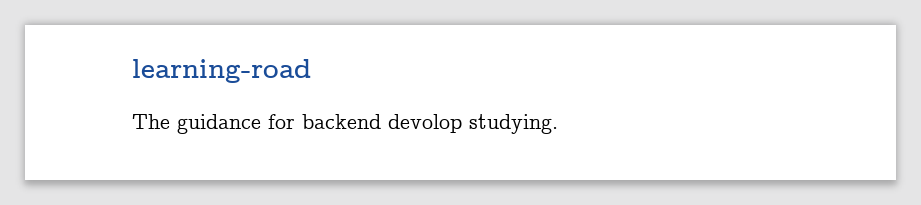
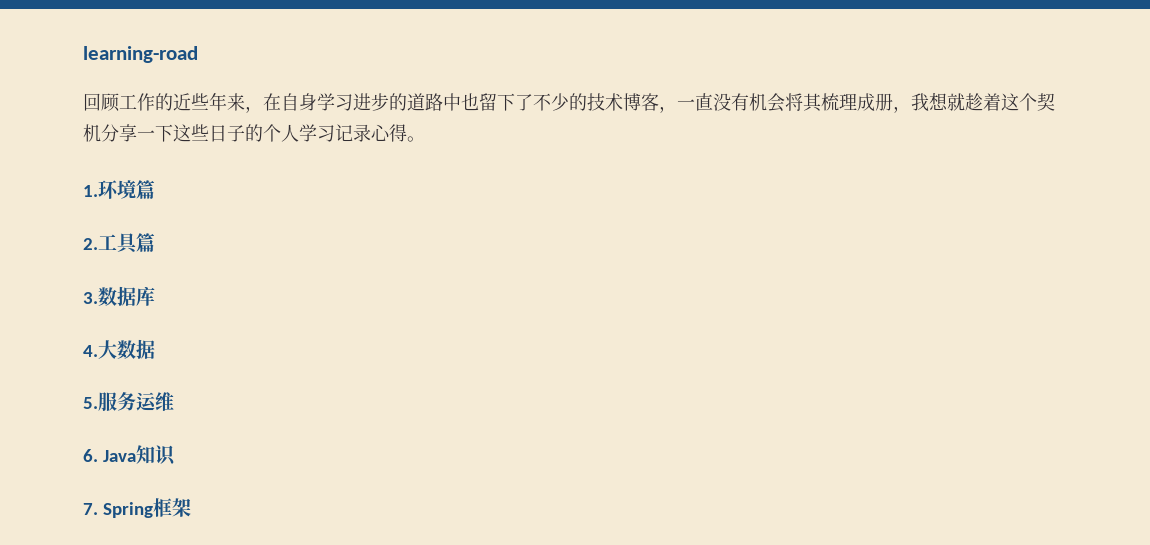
- The guidance for backend devolop studying.
+ 回顾工作的近些年来，在自身学习进步的道路中也留下了不少的技术博客，一直没有机会将其梳理成册，我想就趁着这个契机分享一下这些日子的个人学习记录心得。
+ 1.环境篇
+ 2.工具篇
+ 3.数据库
+ 4.大数据
+ 5.服务运维
+ 6. Java知识
+ 7. Spring框架

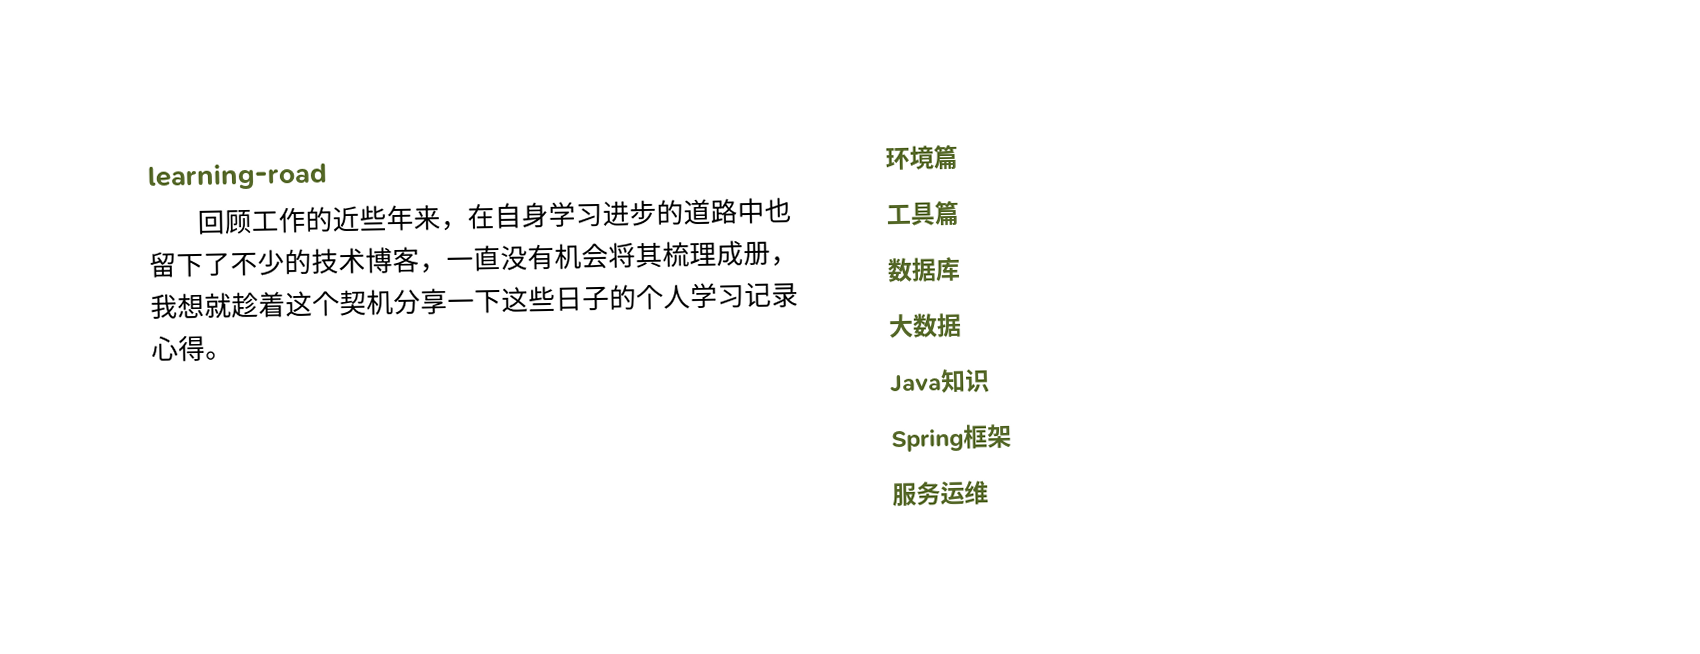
- 1.环境篇
+ 环境篇
- 2.工具篇
+ 工具篇
- 3.数据库
+ 数据库
- 4.大数据
+ 大数据
- 5.服务运维
- 6. Java知识
- 7. Spring框架
+ Java知识
+ Spring框架
+ 服务运维

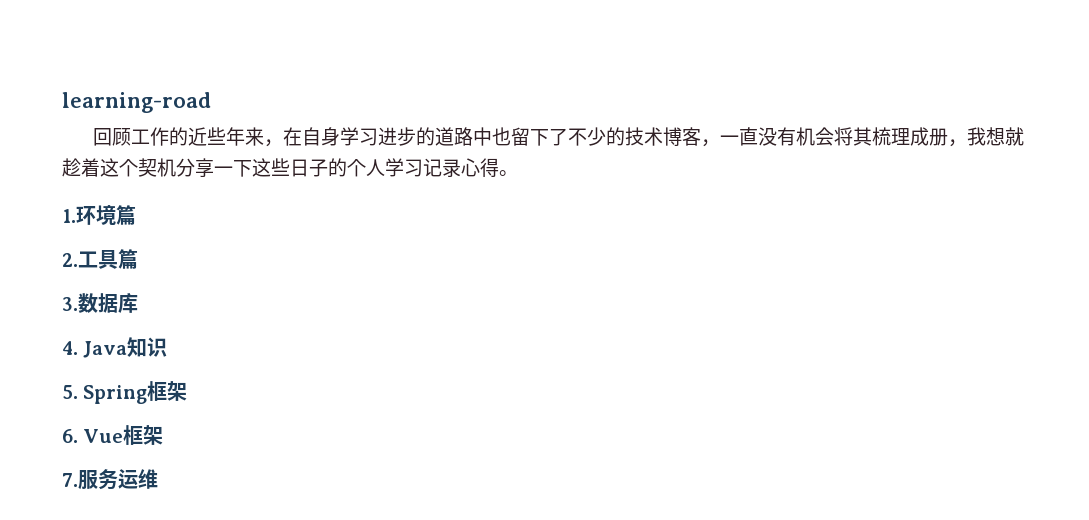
- 环境篇
+ 1.环境篇
- 工具篇
+ 2.工具篇
- 数据库
+ 3.数据库
- 大数据
- Java知识
+ 4. Java知识
- Spring框架
+ 5. Spring框架
- 服务运维
+ 6. Vue框架
+ 7.服务运维

